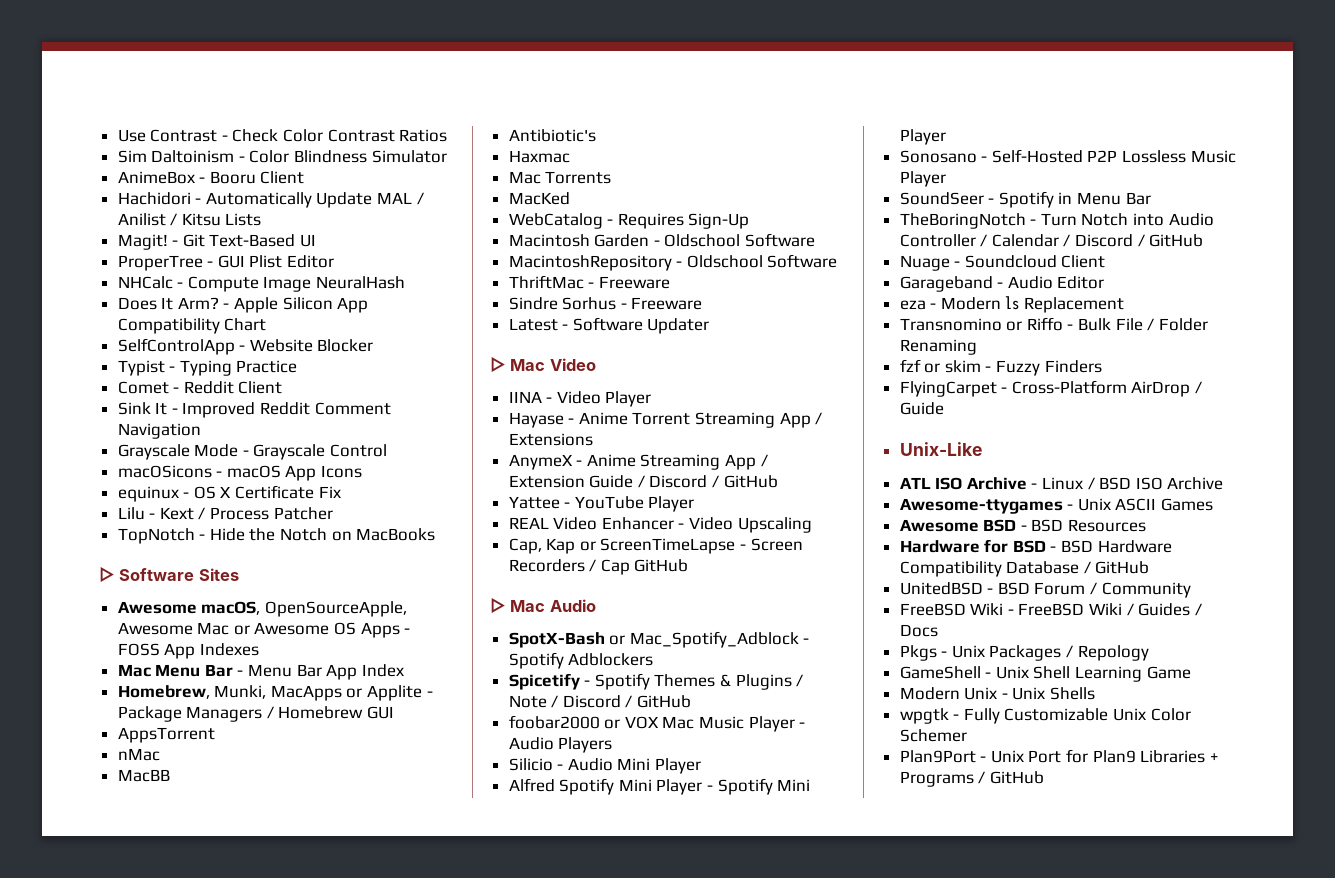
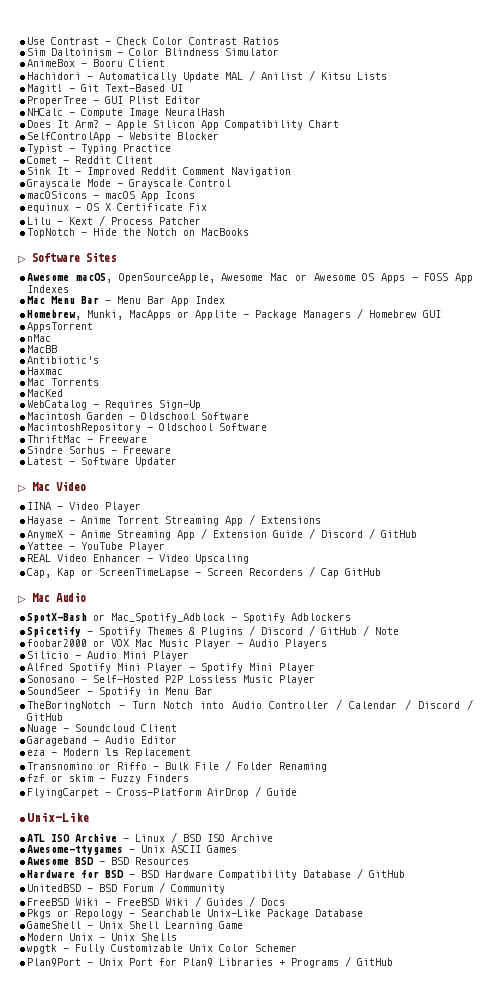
- Spicetify - Spotify Themes & Plugins / Note / Discord / GitHub
+ Spicetify - Spotify Themes & Plugins / Discord / GitHub / Note
- Pkgs - Unix Packages / Repology
+ Pkgs or Repology - Searchable Unix-Like Package Database

